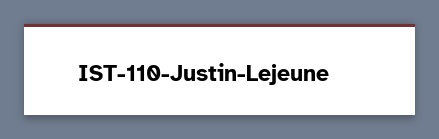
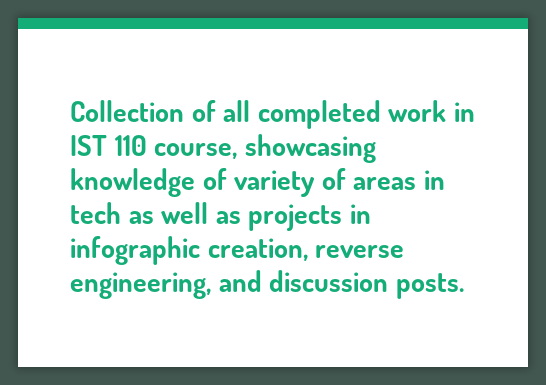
- IST-110-Justin-Lejeune
+ Collection of all completed work in IST 110 course, showcasing knowledge of variety of areas in tech as well as projects in infographic creation, reverse engineering, and discussion posts.

